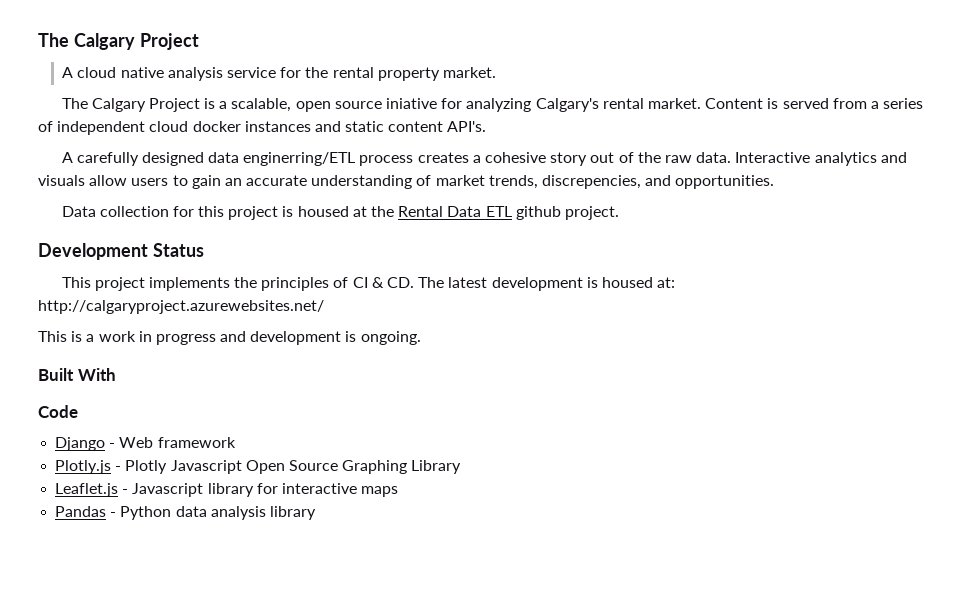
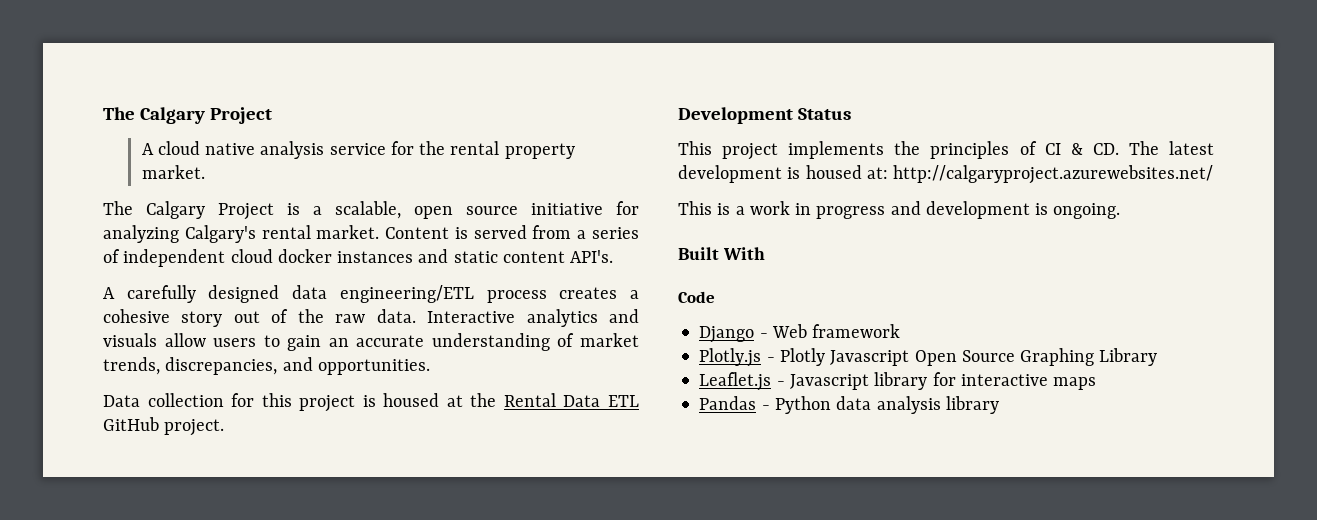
- The Calgary Project is a scalable, open source iniative for analyzing Calgary's rental market.
+ The Calgary Project is a scalable, open source initiative for analyzing Calgary's rental market.
- A carefully designed data enginerring/ETL process creates a cohesive story out of the raw data.
+ A carefully designed data engineering/ETL process creates a cohesive story out of the raw data.
- Interactive analytics and visuals allow users to gain an accurate understanding of market trends, discrepencies, and opportunities.
+ Interactive analytics and visuals allow users to gain an accurate understanding of market trends, discrepancies, and opportunities.
- Data collection for this project is housed at the Rental Data ETL github project.
+ Data collection for this project is housed at the Rental Data ETL GitHub project.

